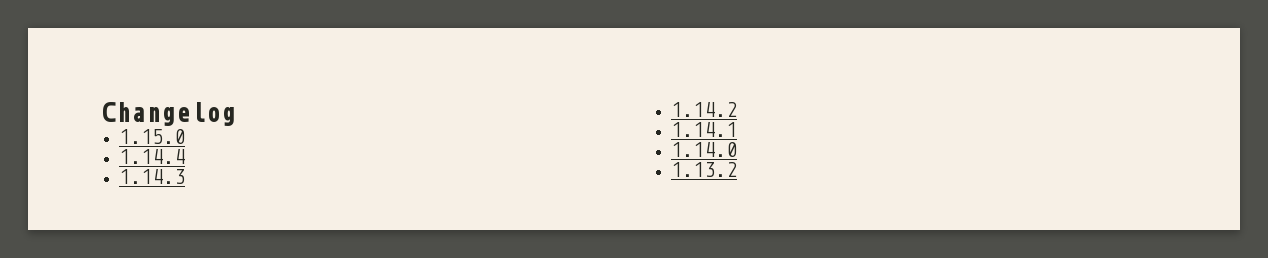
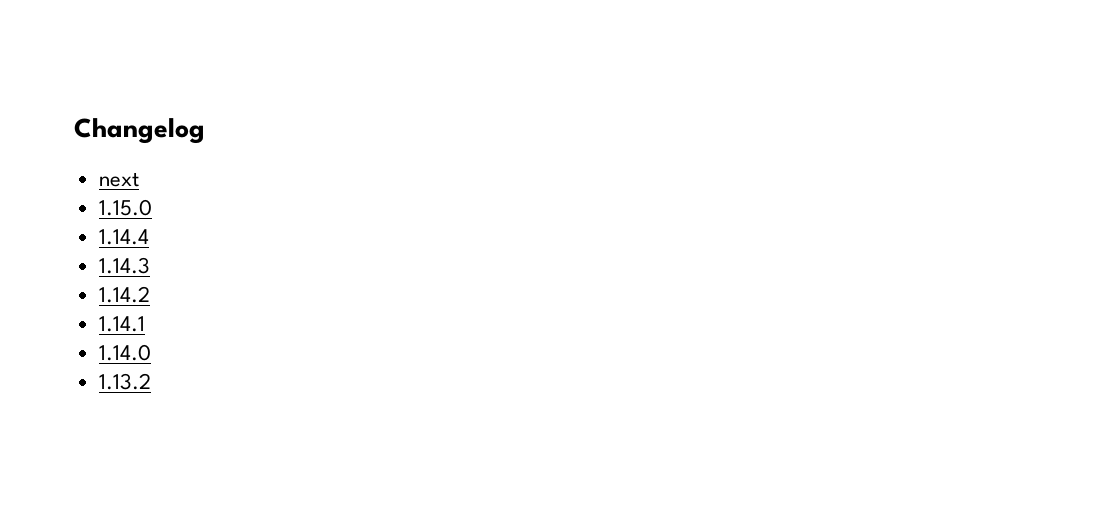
+ next

